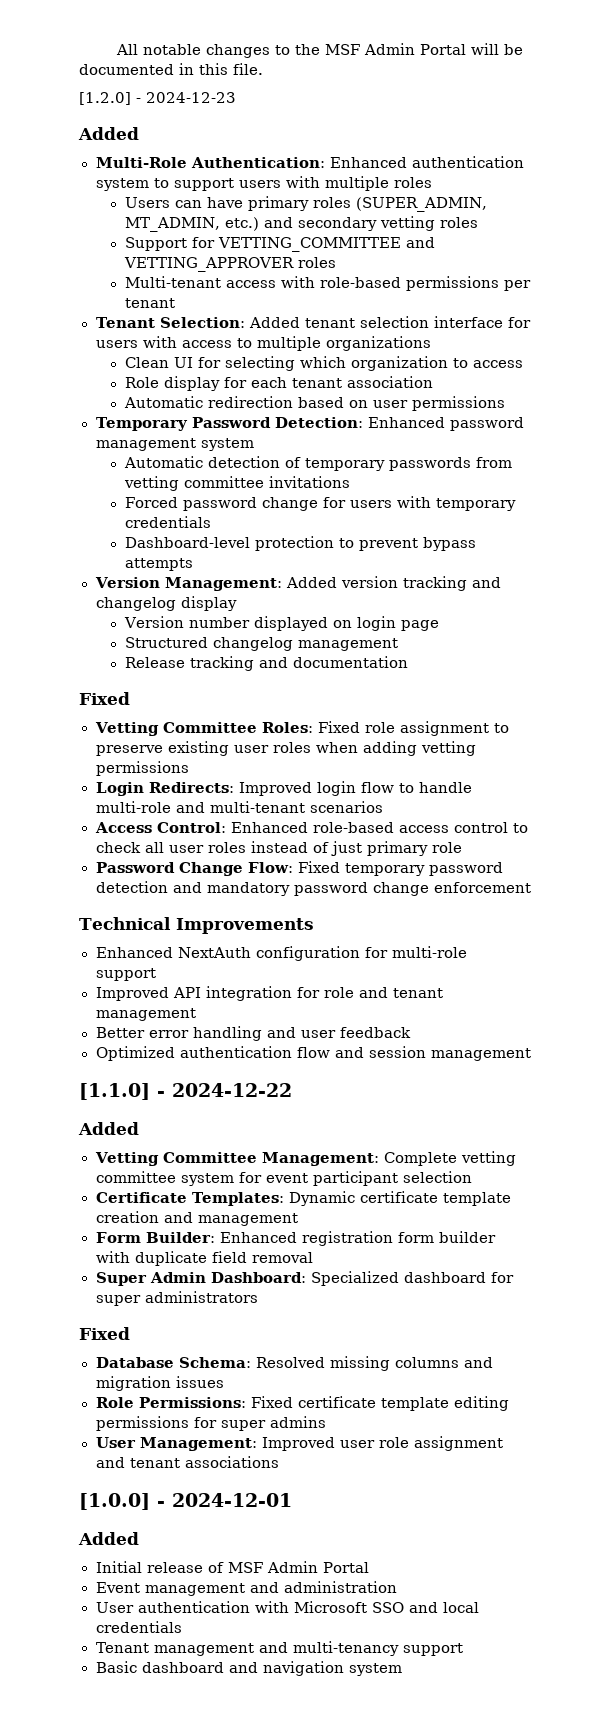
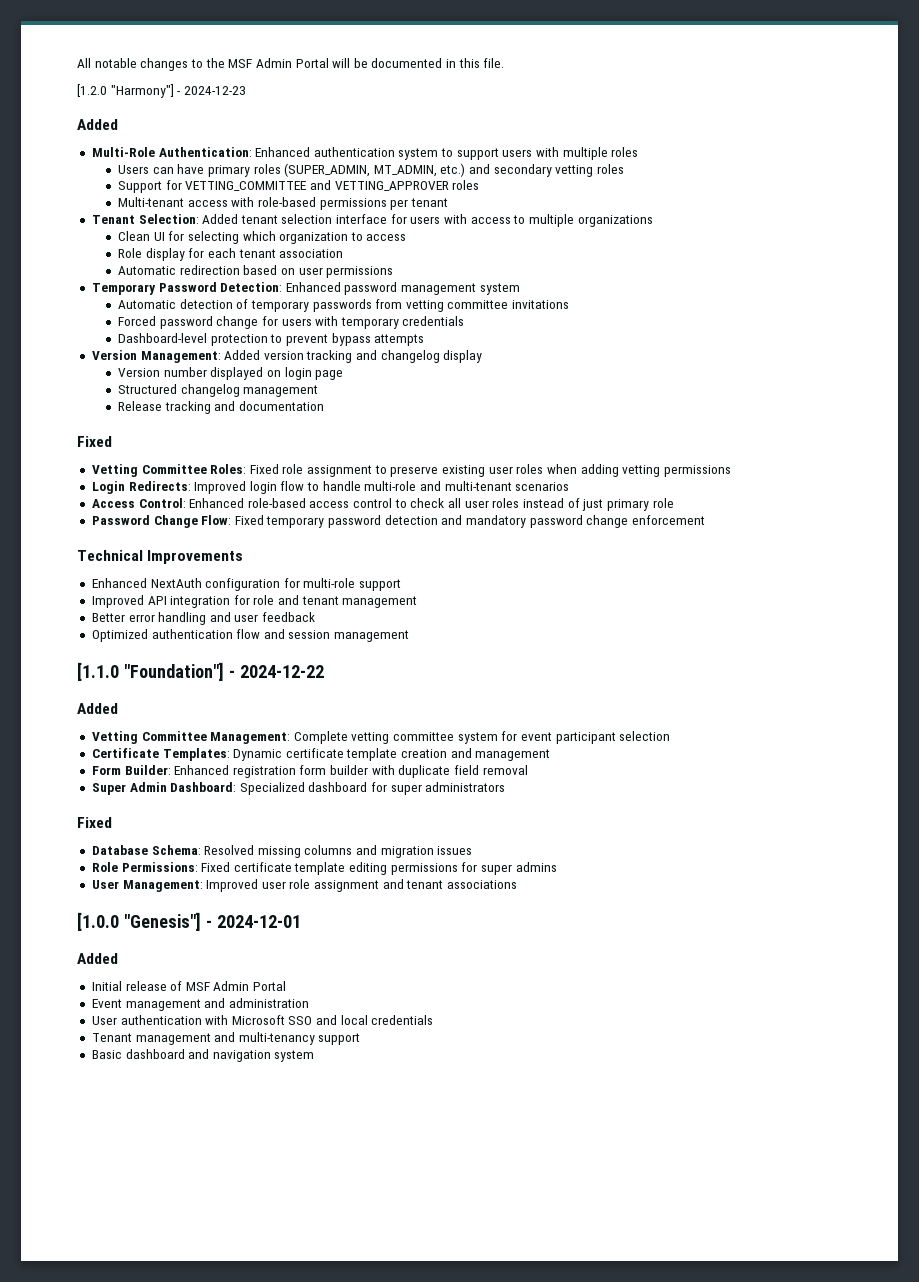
- [1.2.0] - 2024-12-23
+ [1.2.0 "Harmony"] - 2024-12-23
- [1.1.0] - 2024-12-22
+ [1.1.0 "Foundation"] - 2024-12-22
- [1.0.0] - 2024-12-01
+ [1.0.0 "Genesis"] - 2024-12-01

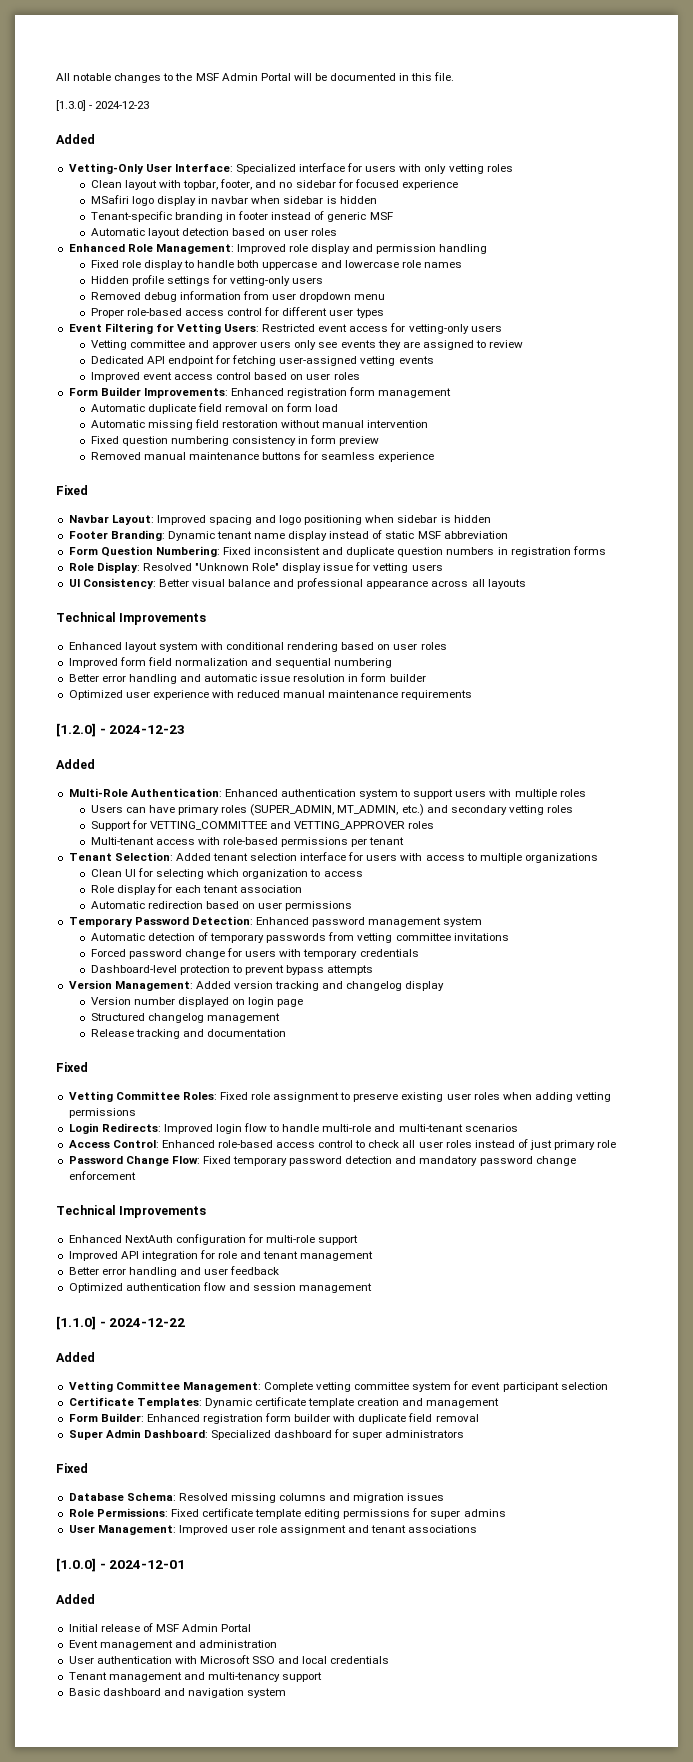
- [1.2.0 "Harmony"] - 2024-12-23
+ [1.3.0] - 2024-12-23
+ Added
+ Vetting-Only User Interface: Specialized interface for users with only vetting roles
+ Clean layout with topbar, footer, and no sidebar for focused experience
+ MSafiri logo display in navbar when sidebar is hidden
+ Tenant-specific branding in footer instead of generic MSF
+ Automatic layout detection based on user roles
+ Enhanced Role Management: Improved role display and permission handling
+ Fixed role display to handle both uppercase and lowercase role names
+ Hidden profile settings for vetting-only users
+ Removed debug information from user dropdown menu
+ Proper role-based access control for different user types
+ Event Filtering for Vetting Users: Restricted event access for vetting-only users
+ Vetting committee and approver users only see events they are assigned to review
+ Dedicated API endpoint for fetching user-assigned vetting events
+ Improved event access control based on user roles
+ Form Builder Improvements: Enhanced registration form management
+ Automatic duplicate field removal on form load
+ Automatic missing field restoration without manual intervention
+ Fixed question numbering consistency in form preview
+ Removed manual maintenance buttons for seamless experience
+ Fixed
+ Navbar Layout: Improved spacing and logo positioning when sidebar is hidden
+ Footer Branding: Dynamic tenant name display instead of static MSF abbreviation
+ Form Question Numbering: Fixed inconsistent and duplicate question numbers in registration forms
+ Role Display: Resolved "Unknown Role" display issue for vetting users
+ UI Consistency: Better visual balance and professional appearance across all layouts
+ Technical Improvements
+ Enhanced layout system with conditional rendering based on user roles
+ Improved form field normalization and sequential numbering
+ Better error handling and automatic issue resolution in form builder
+ Optimized user experience with reduced manual maintenance requirements
+ [1.2.0] - 2024-12-23
- [1.1.0 "Foundation"] - 2024-12-22
+ [1.1.0] - 2024-12-22
- [1.0.0 "Genesis"] - 2024-12-01
+ [1.0.0] - 2024-12-01

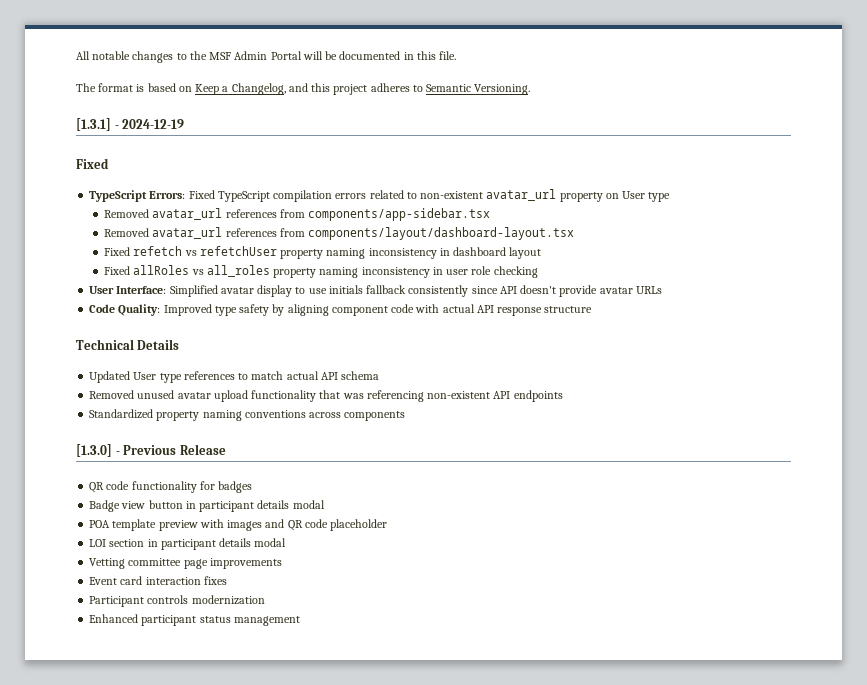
- [1.3.0] - 2024-12-23
- Added
- Vetting-Only User Interface: Specialized interface for users with only vetting roles
- Clean layout with topbar, footer, and no sidebar for focused experience
- MSafiri logo display in navbar when sidebar is hidden
- Tenant-specific branding in footer instead of generic MSF
- Automatic layout detection based on user roles
- Enhanced Role Management: Improved role display and permission handling
- Fixed role display to handle both uppercase and lowercase role names
- Hidden profile settings for vetting-only users
- Removed debug information from user dropdown menu
- Proper role-based access control for different user types
- Event Filtering for Vetting Users: Restricted event access for vetting-only users
- Vetting committee and approver users only see events they are assigned to review
- Dedicated API endpoint for fetching user-assigned vetting events
- Improved event access control based on user roles
- Form Builder Improvements: Enhanced registration form management
- Automatic duplicate field removal on form load
- Automatic missing field restoration without manual intervention
- Fixed question numbering consistency in form preview
- Removed manual maintenance buttons for seamless experience
+ The format is based on Keep a Changelog, and this project adheres to Semantic Versioning.
+ [1.3.1] - 2024-12-19
  Fixed
- Navbar Layout: Improved spacing and logo positioning when sidebar is hidden
- Footer Branding: Dynamic tenant name display instead of static MSF abbreviation
- Form Question Numbering: Fixed inconsistent and duplicate question numbers in registration forms
- Role Display: Resolved "Unknown Role" display issue for vetting users
- UI Consistency: Better visual balance and professional appearance across all layouts
- Technical Improvements
- Enhanced layout system with conditional rendering based on user roles
- Improved form field normalization and sequential numbering
- Better error handling and automatic issue resolution in form builder
- Optimized user experience with reduced manual maintenance requirements
- [1.2.0] - 2024-12-23
- Added
- Multi-Role Authentication: Enhanced authentication system to support users with multiple roles
- Users can have primary roles (SUPER_ADMIN, MT_ADMIN, etc.) and secondary vetting roles
- Support for VETTING_COMMITTEE and VETTING_APPROVER roles
- Multi-tenant access with role-based permissions per tenant
- Tenant Selection: Added tenant selection interface for users with access to multiple organizations
- Clean UI for selecting which organization to access
- Role display for each tenant association
- Automatic redirection based on user permissions
- Temporary Password Detection: Enhanced password management system
- Automatic detection of temporary passwords from vetting committee invitations
- Forced password change for users with temporary credentials
- Dashboard-level protection to prevent bypass attempts
- Version Management: Added version tracking and changelog display
- Version number displayed on login page
- Structured changelog management
- Release tracking and documentation
- Fixed
- Vetting Committee Roles: Fixed role assignment to preserve existing user roles when adding vetting permissions
- Login Redirects: Improved login flow to handle multi-role and multi-tenant scenarios
- Access Control: Enhanced role-based access control to check all user roles instead of just primary role
- Password Change Flow: Fixed temporary password detection and mandatory password change enforcement
- Technical Improvements
- Enhanced NextAuth configuration for multi-role support
- Improved API integration for role and tenant management
- Better error handling and user feedback
- Optimized authentication flow and session management
- [1.1.0] - 2024-12-22
- Added
- Vetting Committee Management: Complete vetting committee system for event participant selection
- Certificate Templates: Dynamic certificate template creation and management
- Form Builder: Enhanced registration form builder with duplicate field removal
- Super Admin Dashboard: Specialized dashboard for super administrators
- Fixed
- Database Schema: Resolved missing columns and migration issues
- Role Permissions: Fixed certificate template editing permissions for super admins
- User Management: Improved user role assignment and tenant associations
- [1.0.0] - 2024-12-01
- Added
- Initial release of MSF Admin Portal
- Event management and administration
- User authentication with Microsoft SSO and local credentials
- Tenant management and multi-tenancy support
- Basic dashboard and navigation system
+ TypeScript Errors: Fixed TypeScript compilation errors related to non-existent avatar_url property on User type
+ Removed avatar_url references from components/app-sidebar.tsx
+ Removed avatar_url references from components/layout/dashboard-layout.tsx
+ Fixed refetch vs refetchUser property naming inconsistency in dashboard layout
+ Fixed allRoles vs all_roles property naming inconsistency in user role checking
+ User Interface: Simplified avatar display to use initials fallback consistently since API doesn't provide avatar URLs
+ Code Quality: Improved type safety by aligning component code with actual API response structure
+ Technical Details
+ Updated User type references to match actual API schema
+ Removed unused avatar upload functionality that was referencing non-existent API endpoints
+ Standardized property naming conventions across components
+ [1.3.0] - Previous Release
+ QR code functionality for badges
+ Badge view button in participant details modal
+ POA template preview with images and QR code placeholder
+ LOI section in participant details modal
+ Vetting committee page improvements
+ Event card interaction fixes
+ Participant controls modernization
+ Enhanced participant status management

